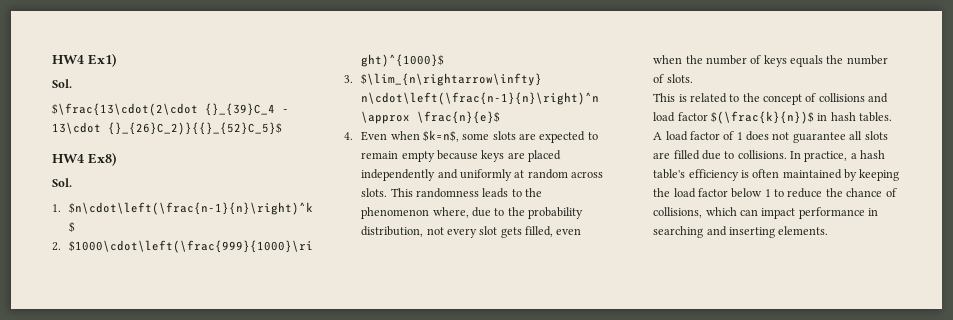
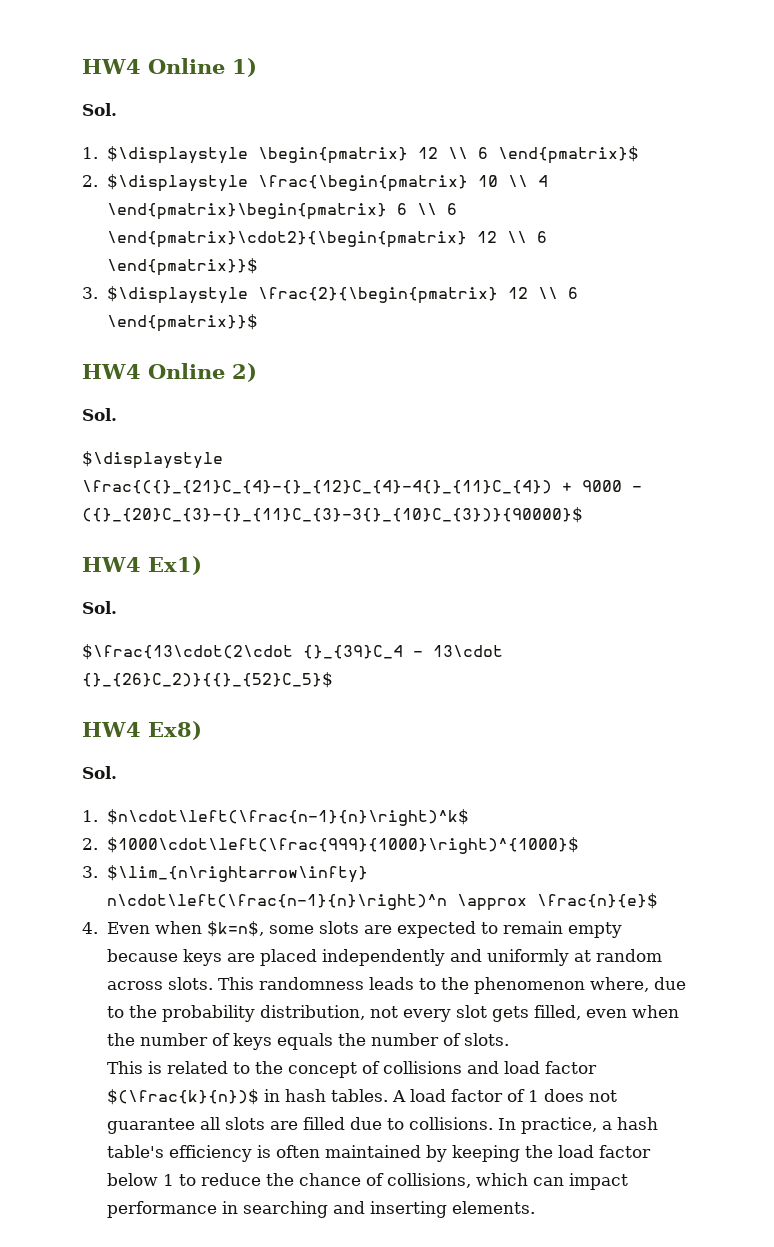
+ HW4 Online 1)
+ Sol.
+ 1. $\displaystyle \begin{pmatrix} 12 \\ 6 \end{pmatrix}$
+ 2. $\displaystyle \frac{\begin{pmatrix} 10 \\ 4 \end{pmatrix}\begin{pmatrix} 6 \\ 6 \end{pmatrix}\cdot2}{\begin{pmatrix} 12 \\ 6 \end{pmatrix}}$
+ 3. $\displaystyle \frac{2}{\begin{pmatrix} 12 \\ 6 \end{pmatrix}}$
+ HW4 Online 2)
+ Sol.
+ $\displaystyle \frac{({}_{21}C_{4}-{}_{12}C_{4}-4{}_{11}C_{4}) + 9000 - ({}_{20}C_{3}-{}_{11}C_{3}-3{}_{10}C_{3})}{90000}$

